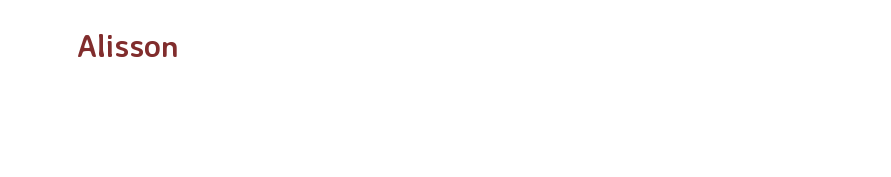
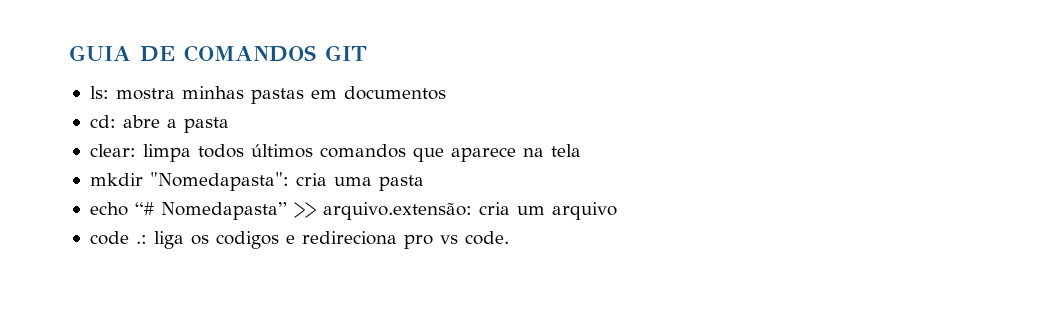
- Alisson
+ GUIA DE COMANDOS GIT
+ ls: mostra minhas pastas em documentos
+ cd: abre a pasta
+ clear: limpa todos últimos comandos que aparece na tela
+ mkdir "Nomedapasta": cria uma pasta
+ echo “# Nomedapasta” >> arquivo.extensão: cria um arquivo
+ code .: liga os codigos e redireciona pro vs code.

